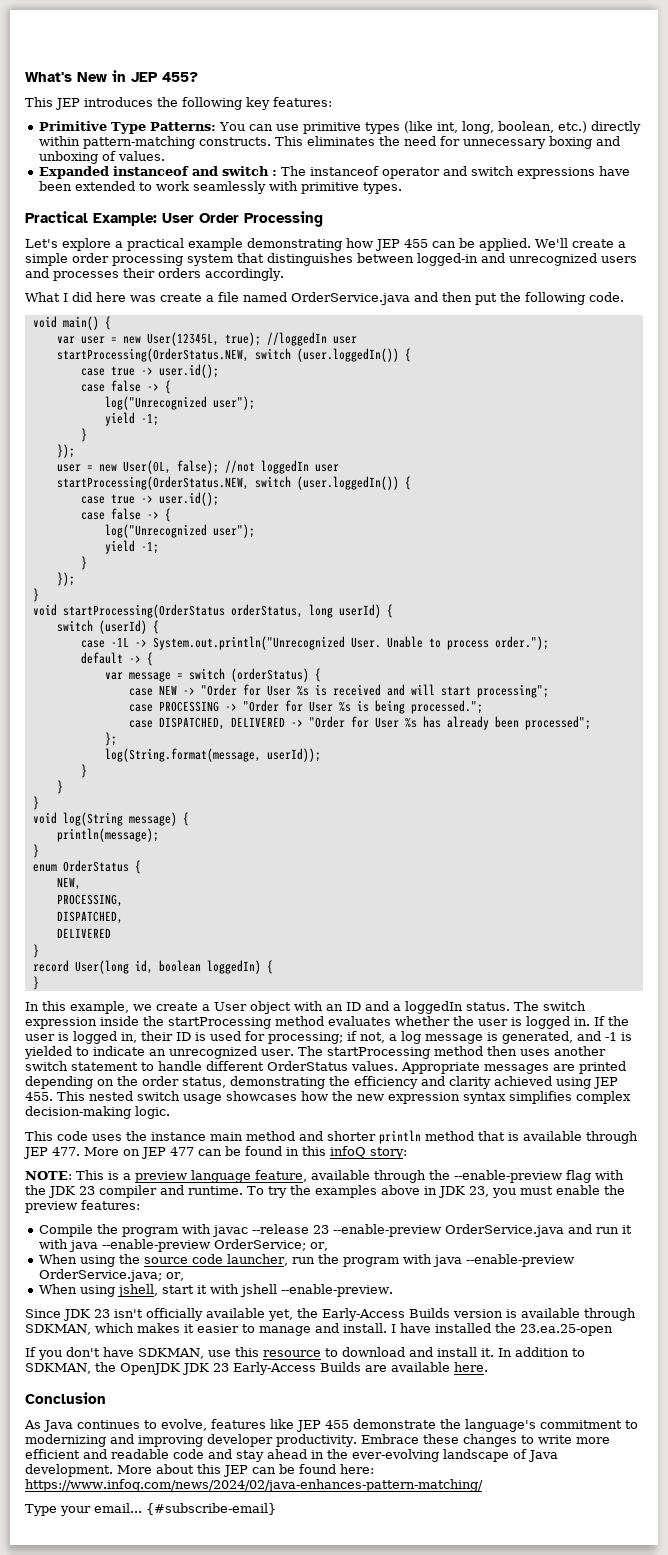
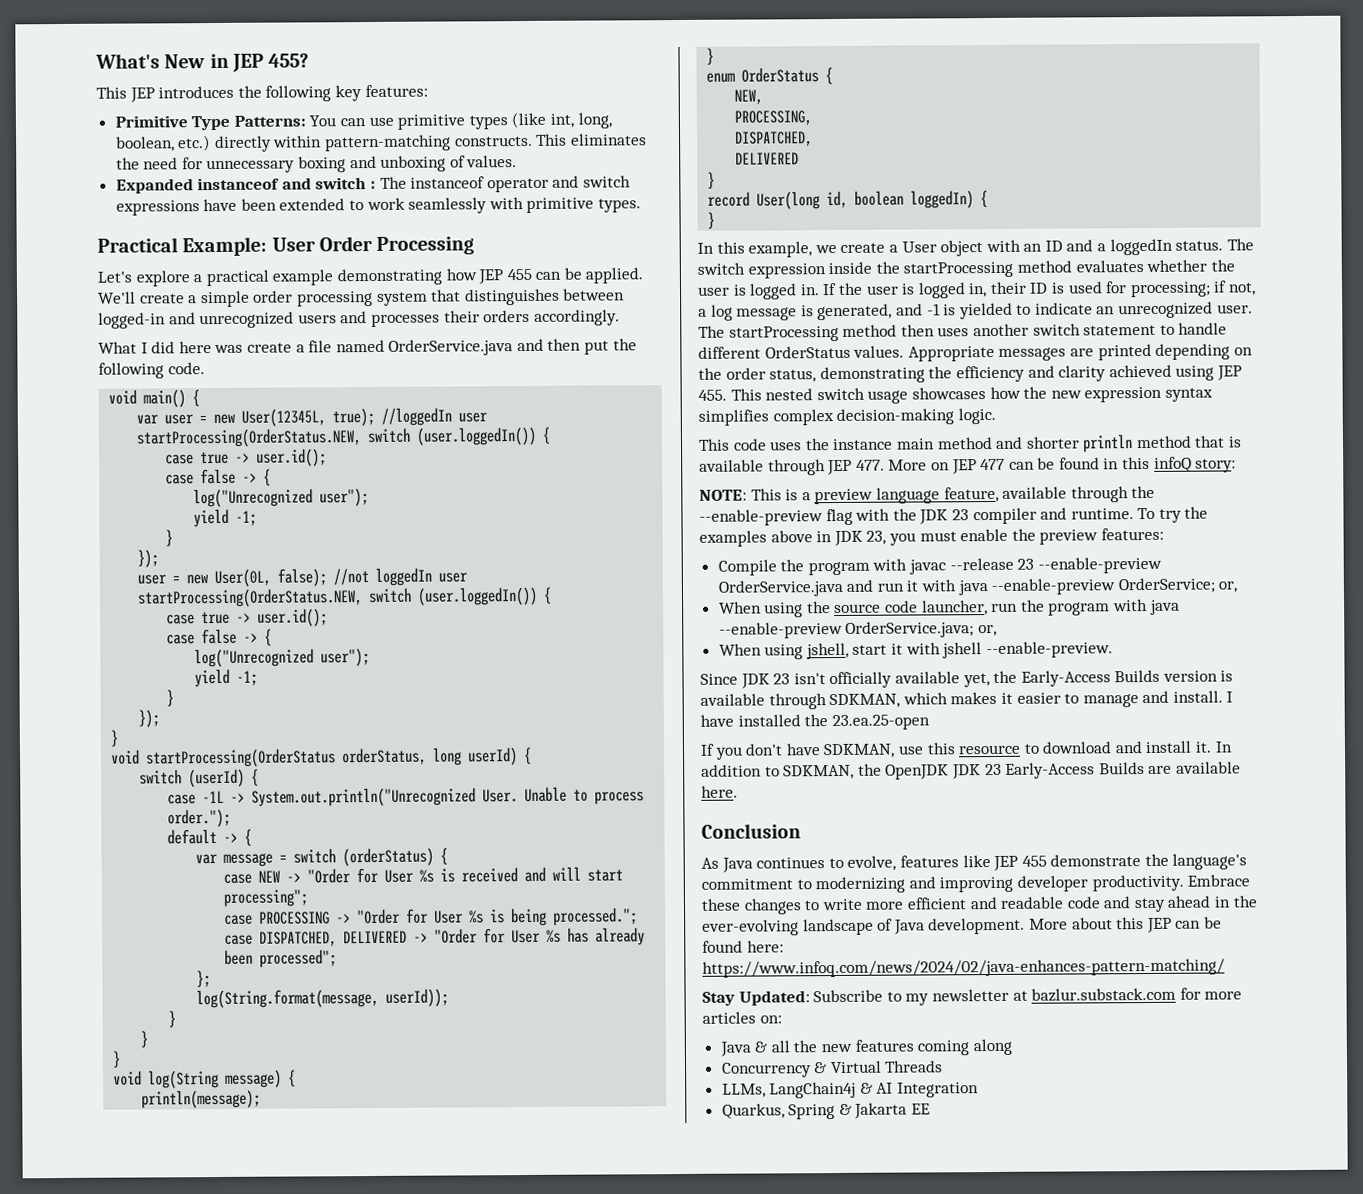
- Type your email... {#subscribe-email}
+ Stay Updated: Subscribe to my newsletter at bazlur.substack.com for more articles on:
+ Java & all the new features coming along
+ Concurrency & Virtual Threads
+ LLMs, LangChain4j & AI Integration
+ Quarkus, Spring & Jakarta EE

